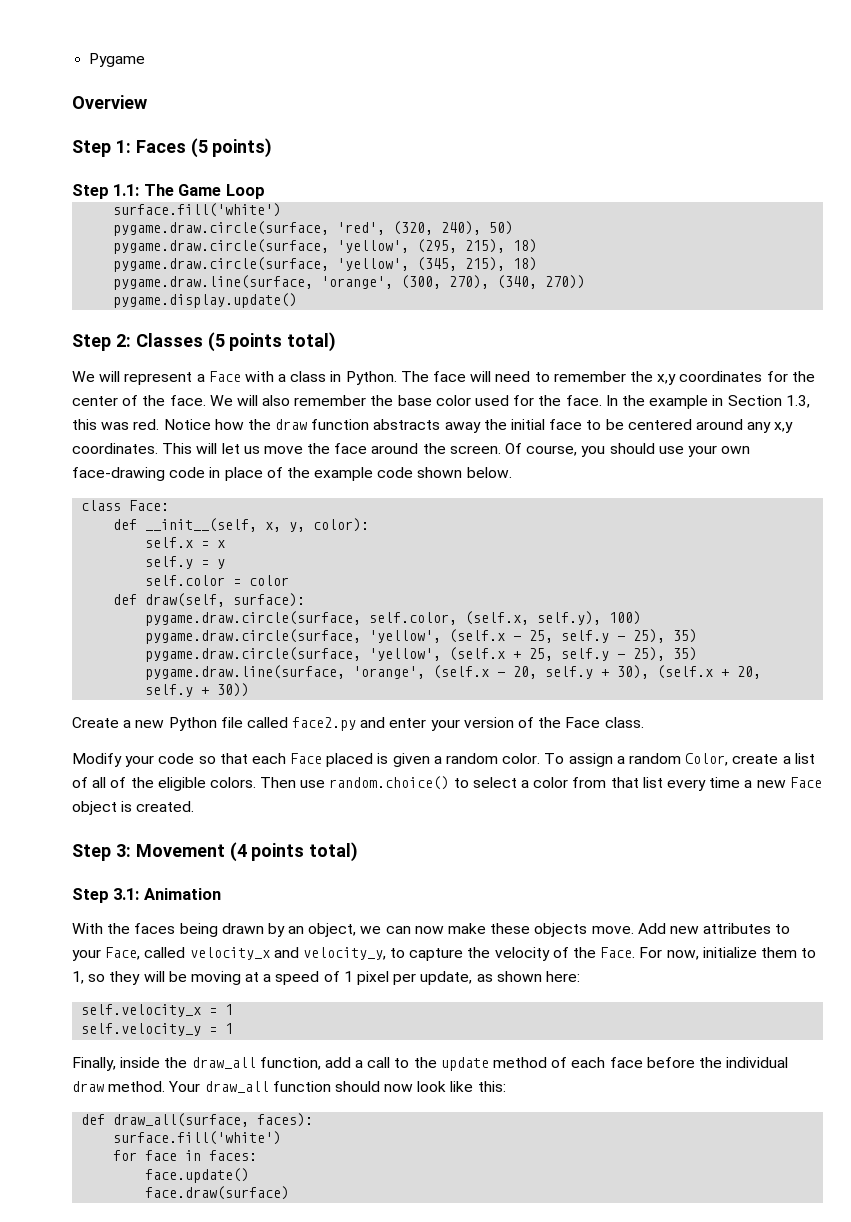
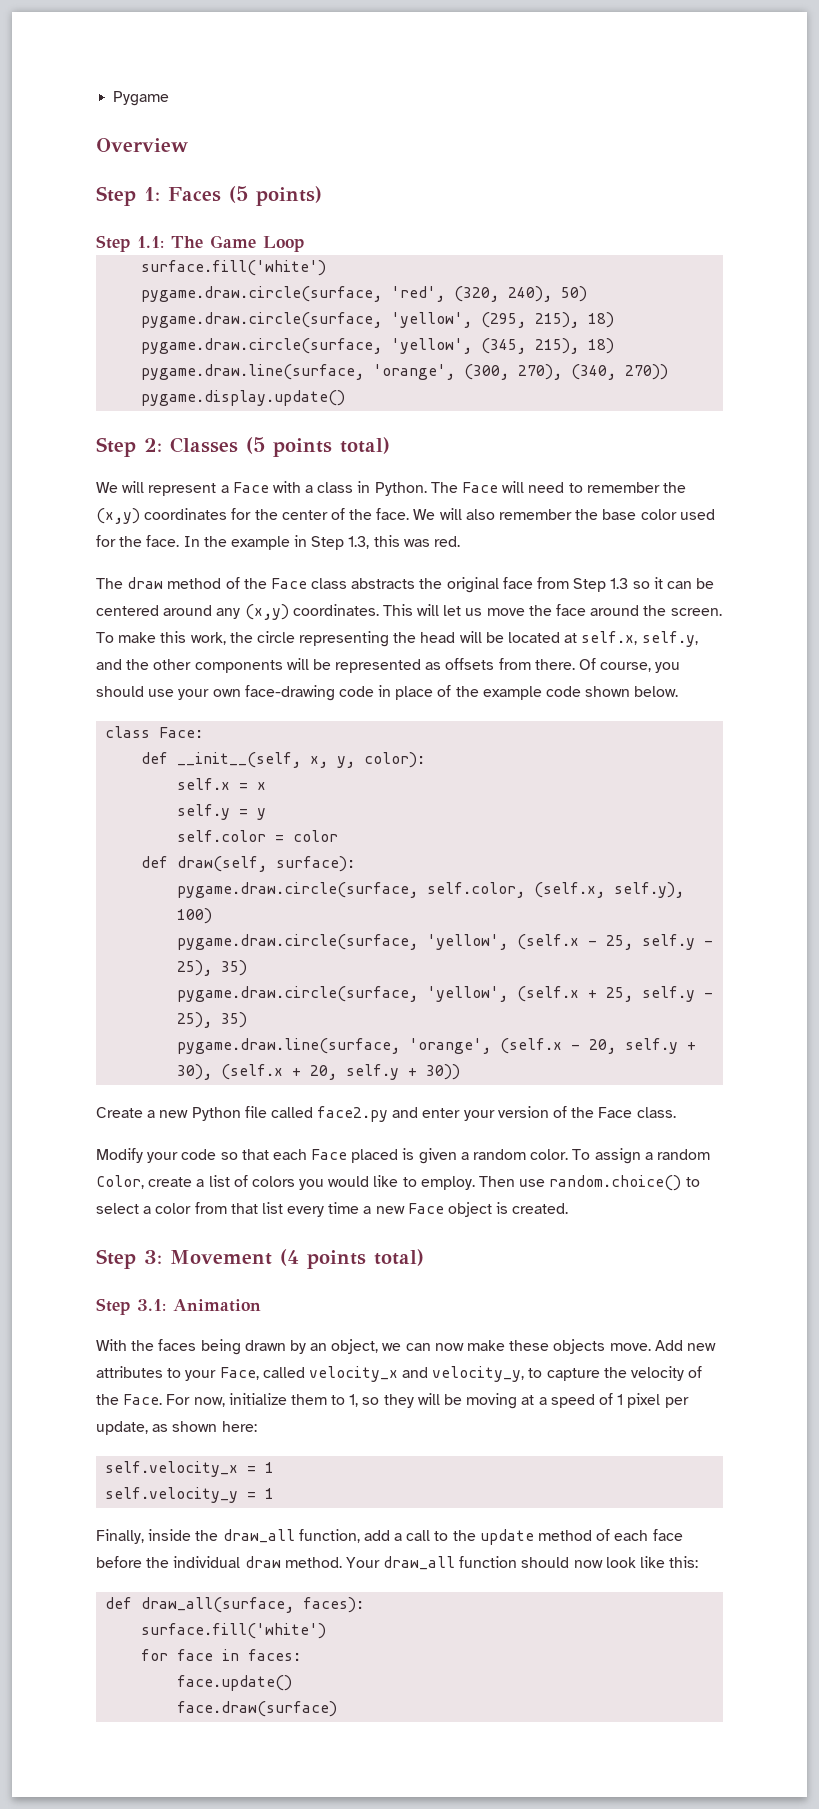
- The face will need to remember the x,y coordinates for the center of the face.
+ The Face will need to remember the (x,y) coordinates for the center of the face.
- In the example in Section 1.3, this was red. Notice how the draw function abstracts away the initial face to be centered around any x,y coordinates.
+ In the example in Step 1.3, this was red.
+ The draw method of the Face class abstracts the original face from Step 1.3 so it can be centered around any (x,y) coordinates.
+ To make this work, the circle representing the head will be located at self.x, self.y, and the other components will be represented as offsets from there.
- To assign a random Color, create a list of all of the eligible colors.
+ To assign a random Color, create a list of colors you would like to employ.

